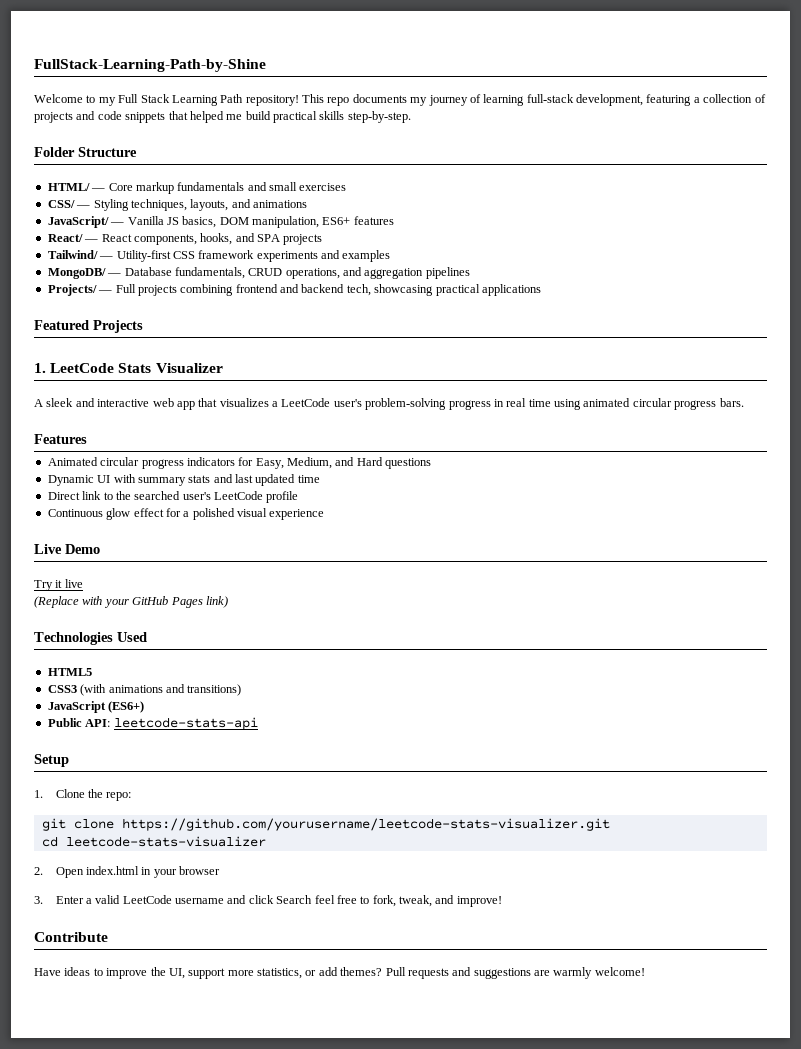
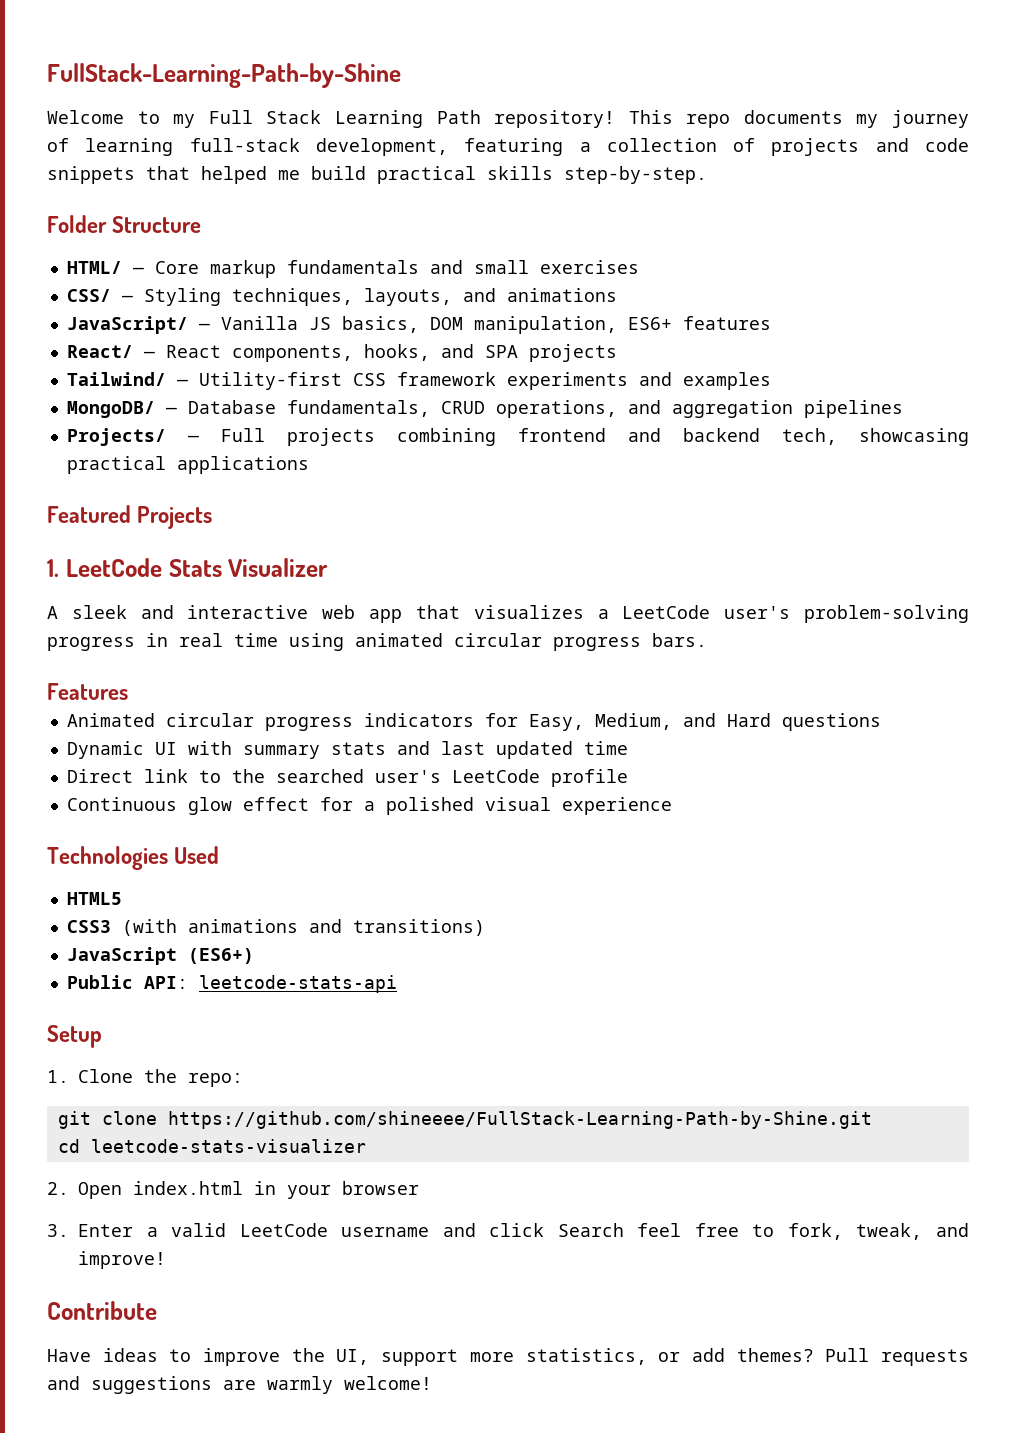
- Live Demo
- Try it live
- (Replace with your GitHub Pages link)
- git clone https://github.com/yourusername/leetcode-stats-visualizer.git
+ git clone https://github.com/shineeee/FullStack-Learning-Path-by-Shine.git

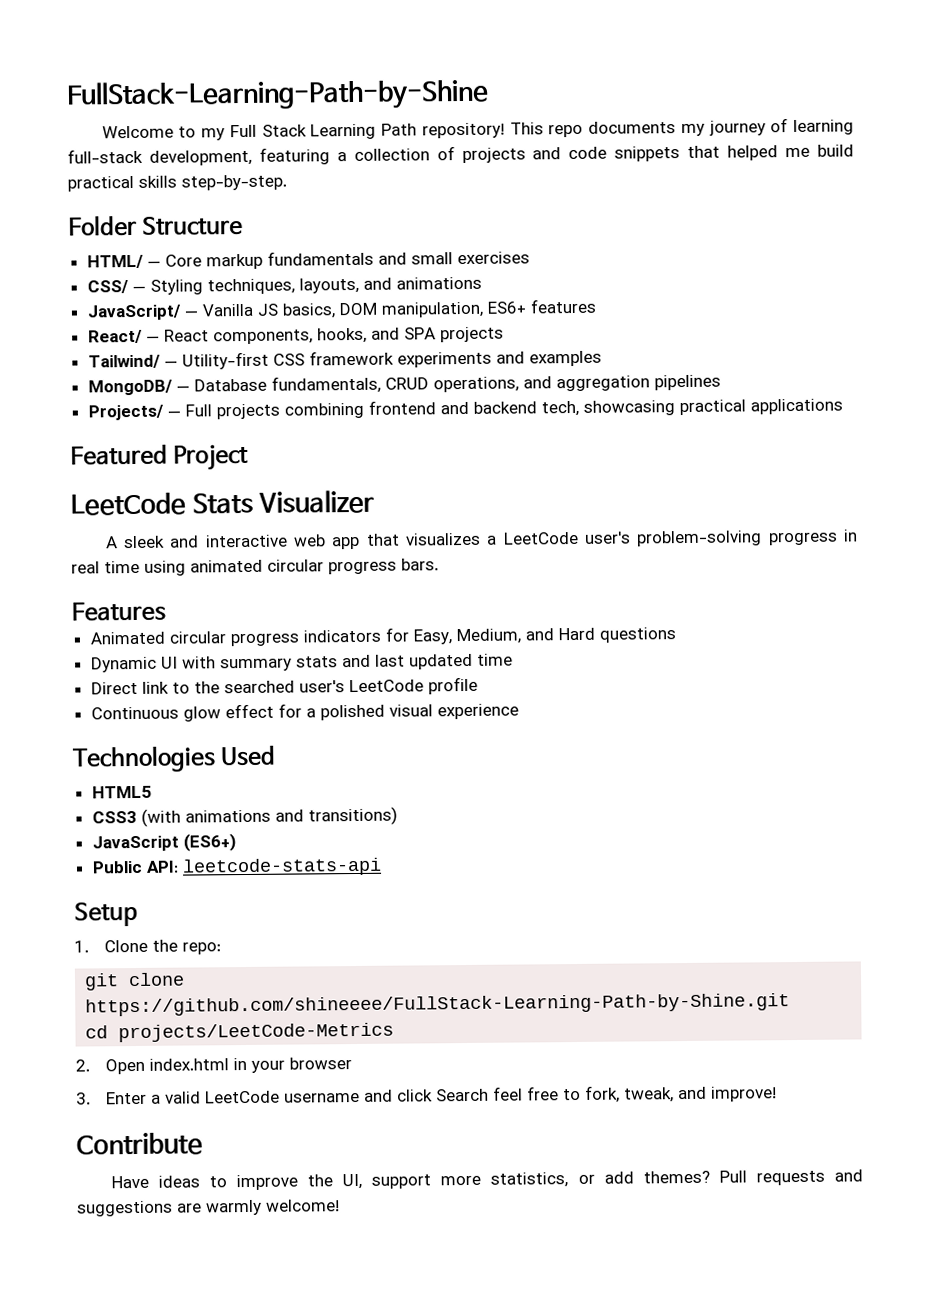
- Featured Projects
- 1. LeetCode Stats Visualizer
+ Featured Project
+ LeetCode Stats Visualizer
- cd leetcode-stats-visualizer
+ cd projects/LeetCode-Metrics

